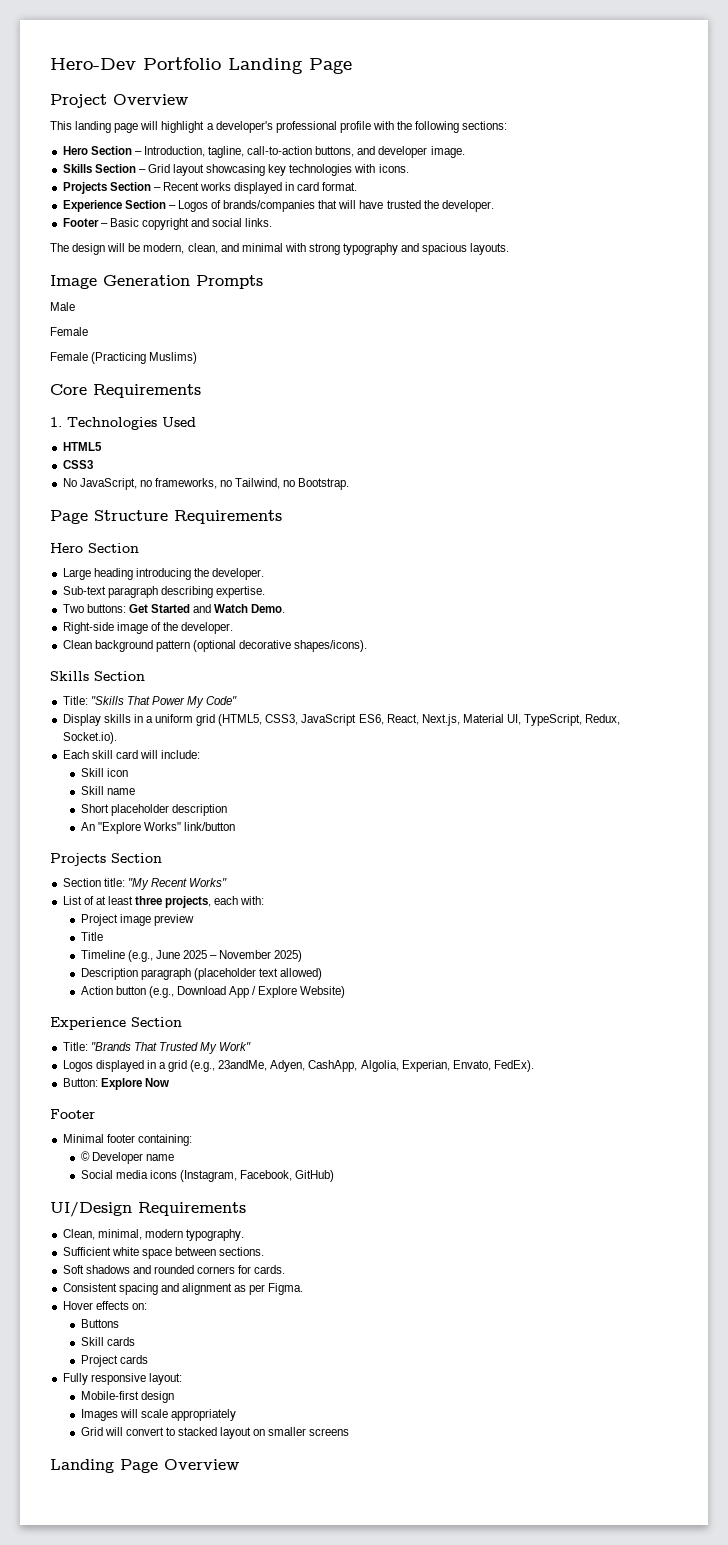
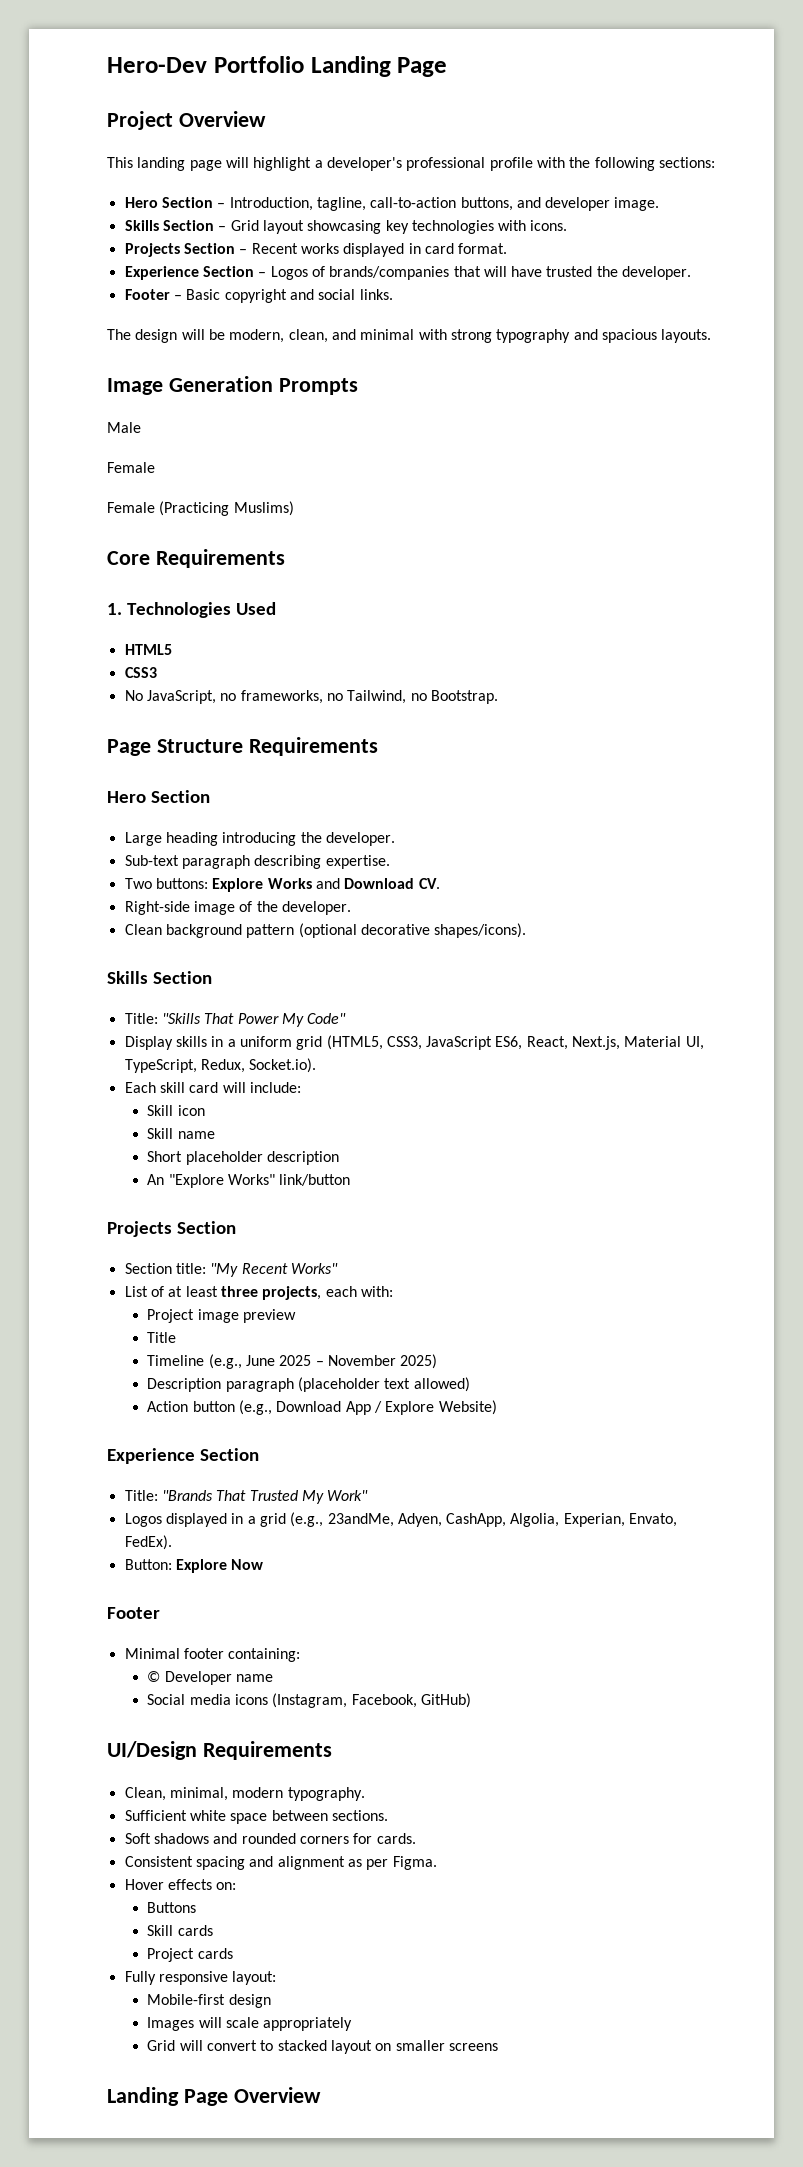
- Two buttons: Get Started and Watch Demo.
+ Two buttons: Explore Works and Download CV.

